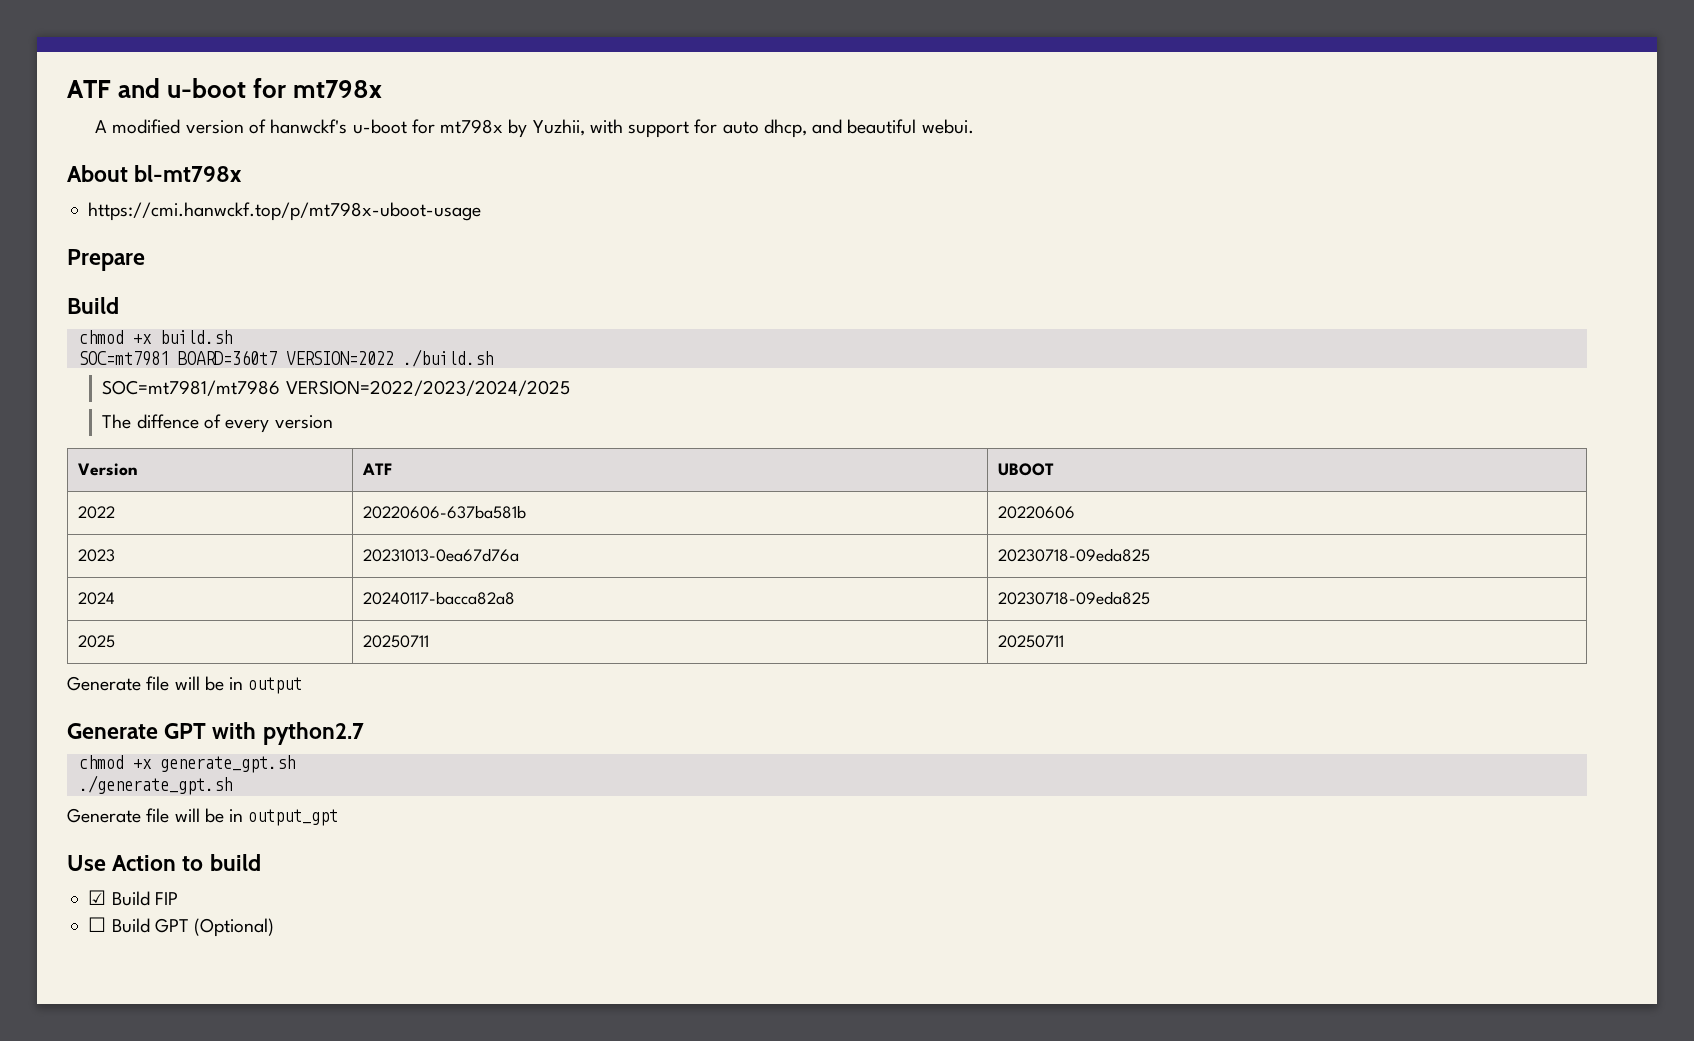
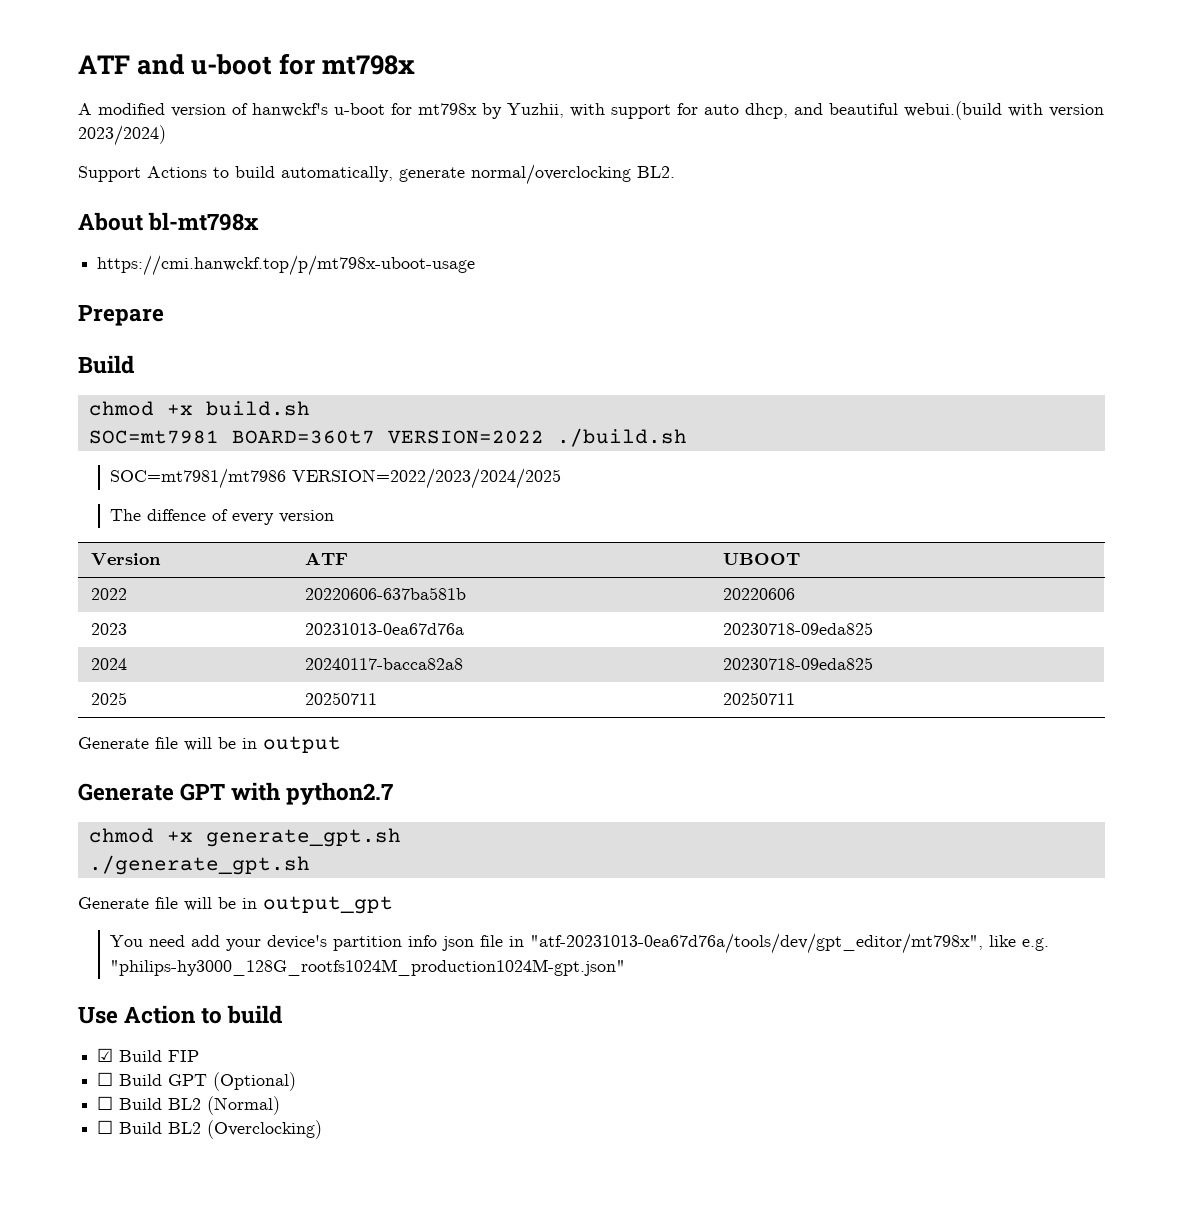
- A modified version of hanwckf's u-boot for mt798x by Yuzhii, with support for auto dhcp, and beautiful webui.
+ A modified version of hanwckf's u-boot for mt798x by Yuzhii, with support for auto dhcp, and beautiful webui.(build with version 2023/2024)
+ Support Actions to build automatically, generate normal/overclocking BL2.
+ You need add your device's partition info json file in "atf-20231013-0ea67d76a/tools/dev/gpt_editor/mt798x", like e.g. "philips-hy3000_128G_rootfs1024M_production1024M-gpt.json"
+ ☐ Build BL2 (Normal)
+ ☐ Build BL2 (Overclocking)

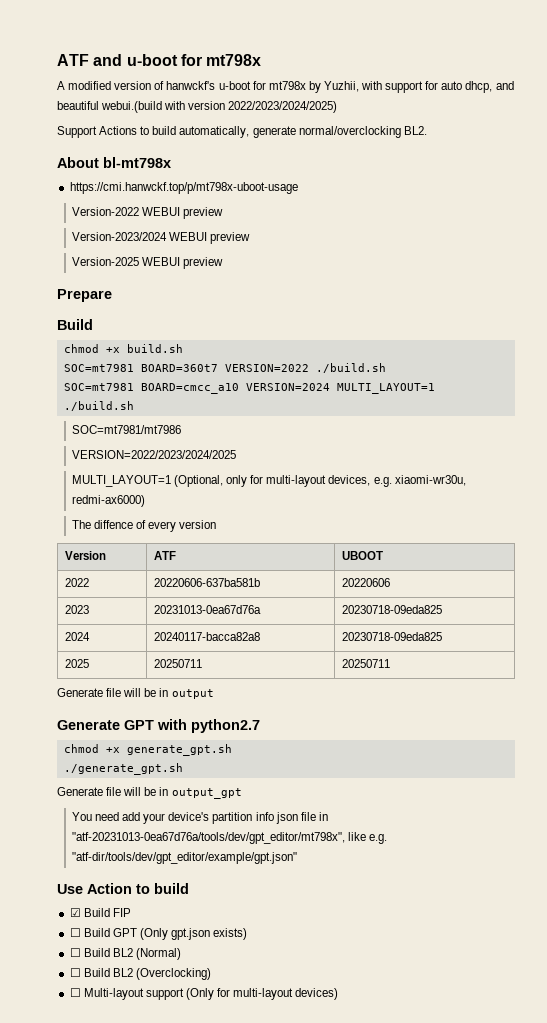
- A modified version of hanwckf's u-boot for mt798x by Yuzhii, with support for auto dhcp, and beautiful webui.(build with version 2023/2024)
+ A modified version of hanwckf's u-boot for mt798x by Yuzhii, with support for auto dhcp, and beautiful webui.(build with version 2022/2023/2024/2025)
+ Version-2022 WEBUI preview
+ Version-2023/2024 WEBUI preview
+ Version-2025 WEBUI preview
+ SOC=mt7981 BOARD=cmcc_a10 VERSION=2024 MULTI_LAYOUT=1 ./build.sh
- SOC=mt7981/mt7986 VERSION=2022/2023/2024/2025
+ SOC=mt7981/mt7986
+ VERSION=2022/2023/2024/2025
+ MULTI_LAYOUT=1 (Optional, only for multi-layout devices, e.g. xiaomi-wr30u, redmi-ax6000)
- You need add your device's partition info json file in "atf-20231013-0ea67d76a/tools/dev/gpt_editor/mt798x", like e.g. "philips-hy3000_128G_rootfs1024M_production1024M-gpt.json"
+ You need add your device's partition info json file in "atf-20231013-0ea67d76a/tools/dev/gpt_editor/mt798x", like e.g. "atf-dir/tools/dev/gpt_editor/example/gpt.json"
- ☐ Build GPT (Optional)
+ ☐ Build GPT (Only gpt.json exists)
+ ☐ Multi-layout support (Only for multi-layout devices)

